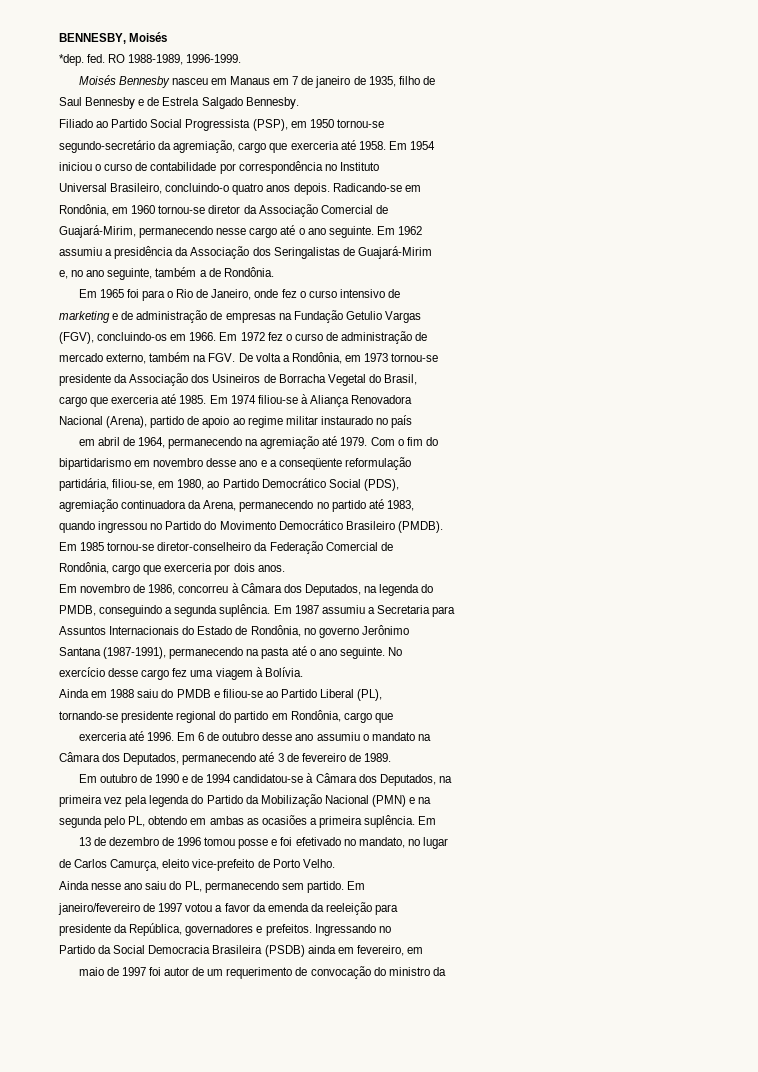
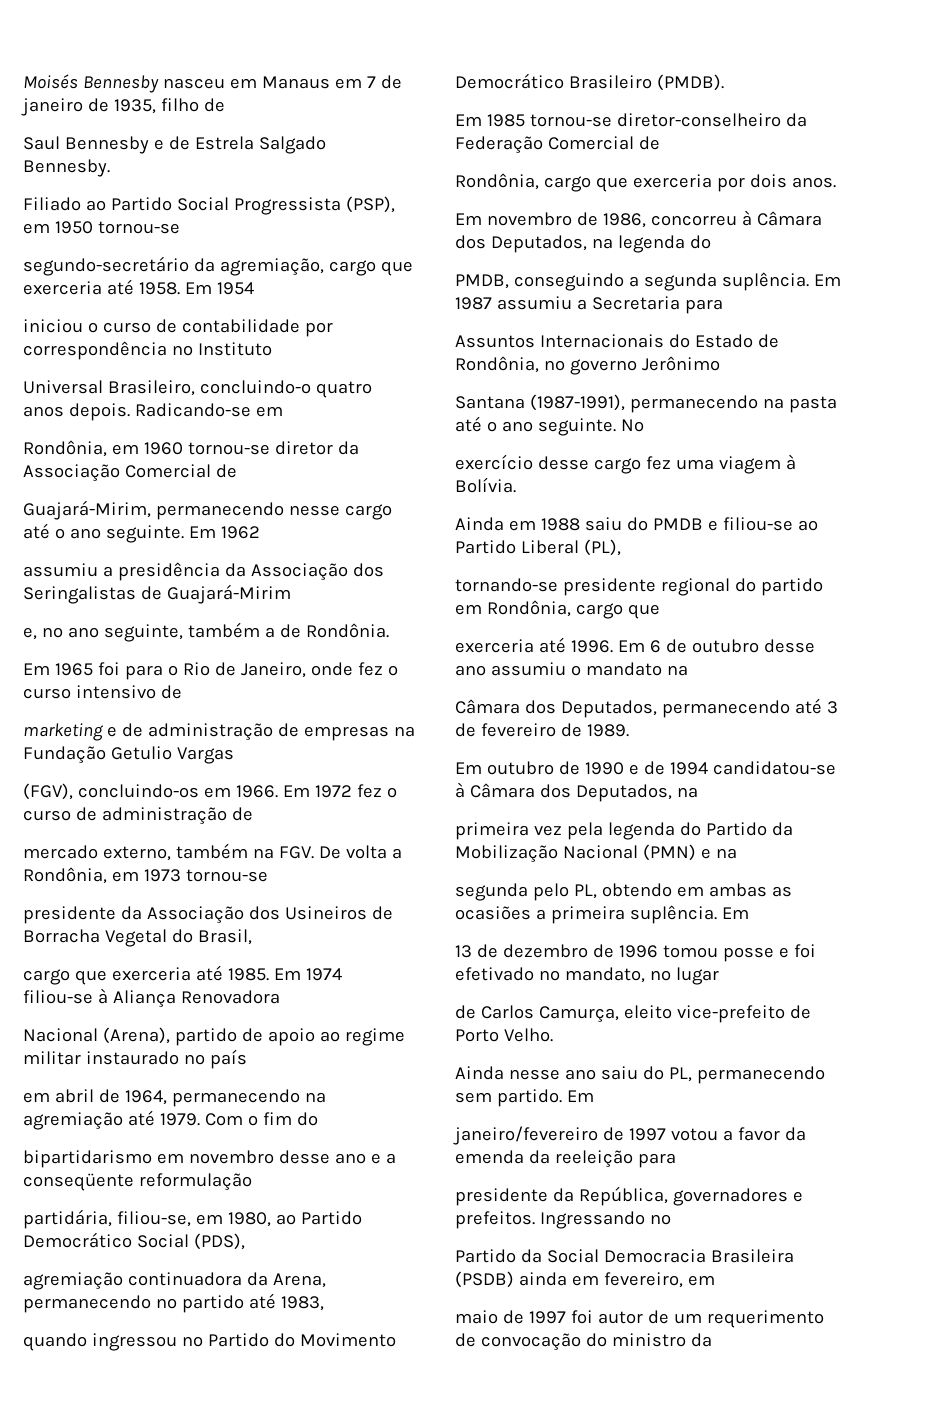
- BENNESBY, Moisés
- *dep. fed. RO 1988-1989, 1996-1999.

